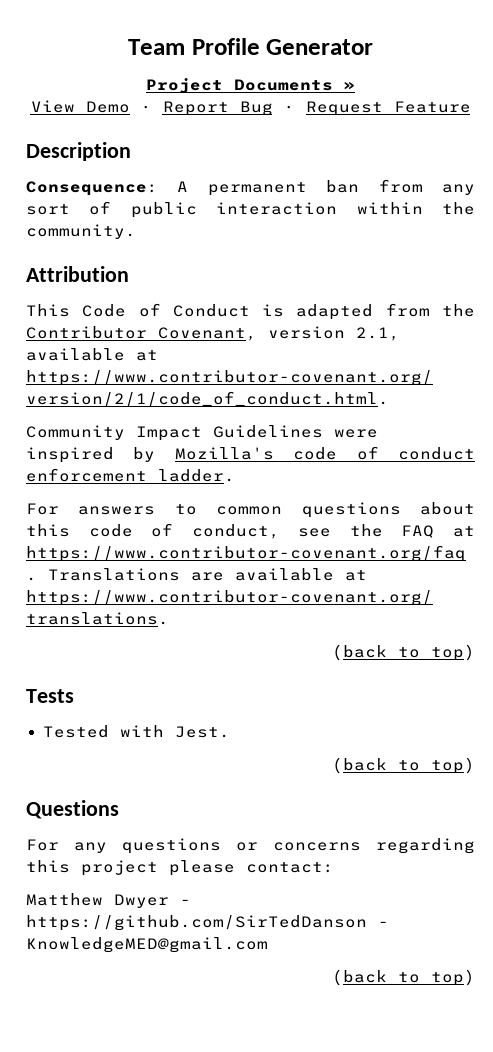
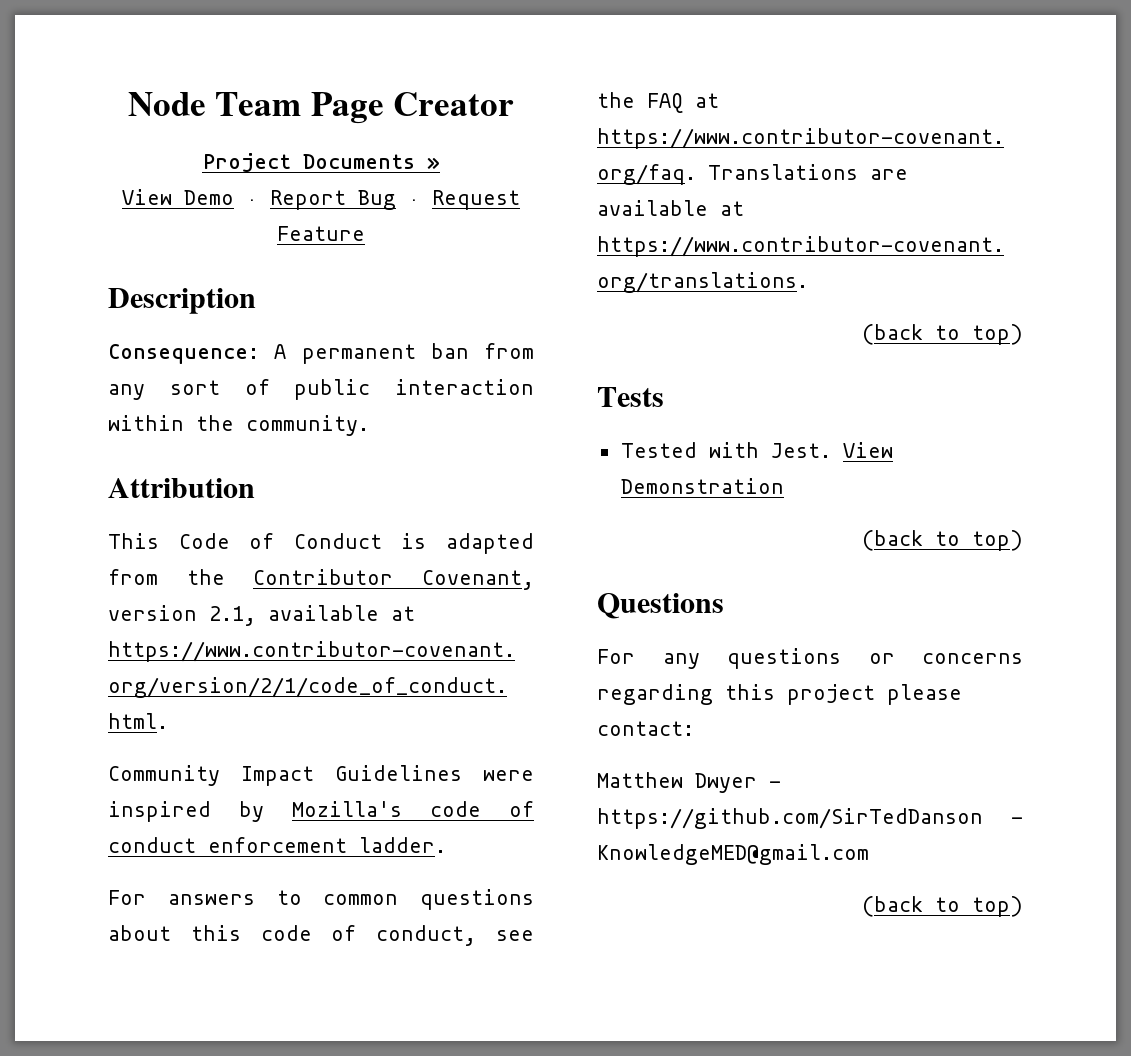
- Team Profile Generator
+ Node Team Page Creator
+ View Demonstration

